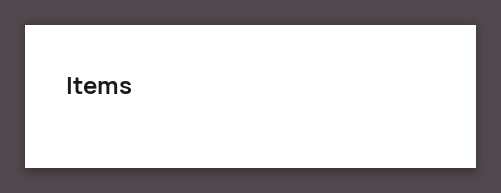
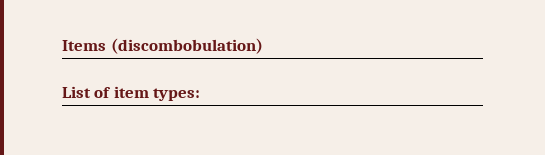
- Items
+ Items (discombobulation)
+ List of item types:

